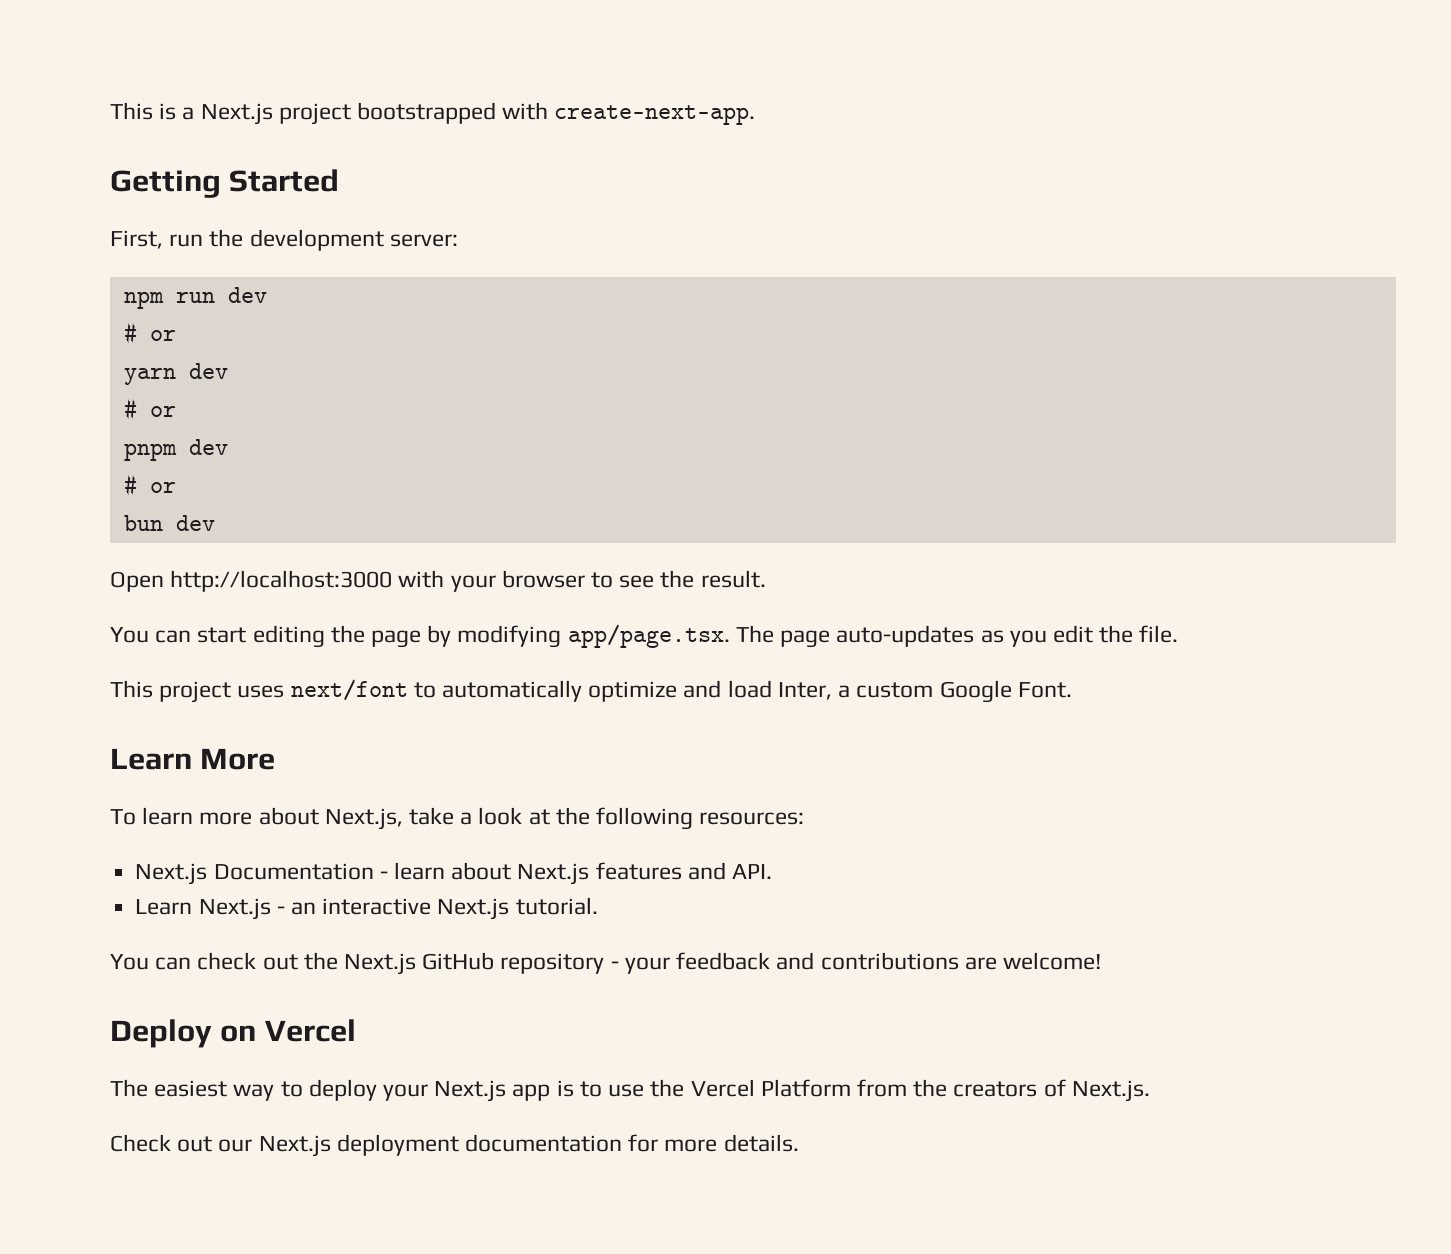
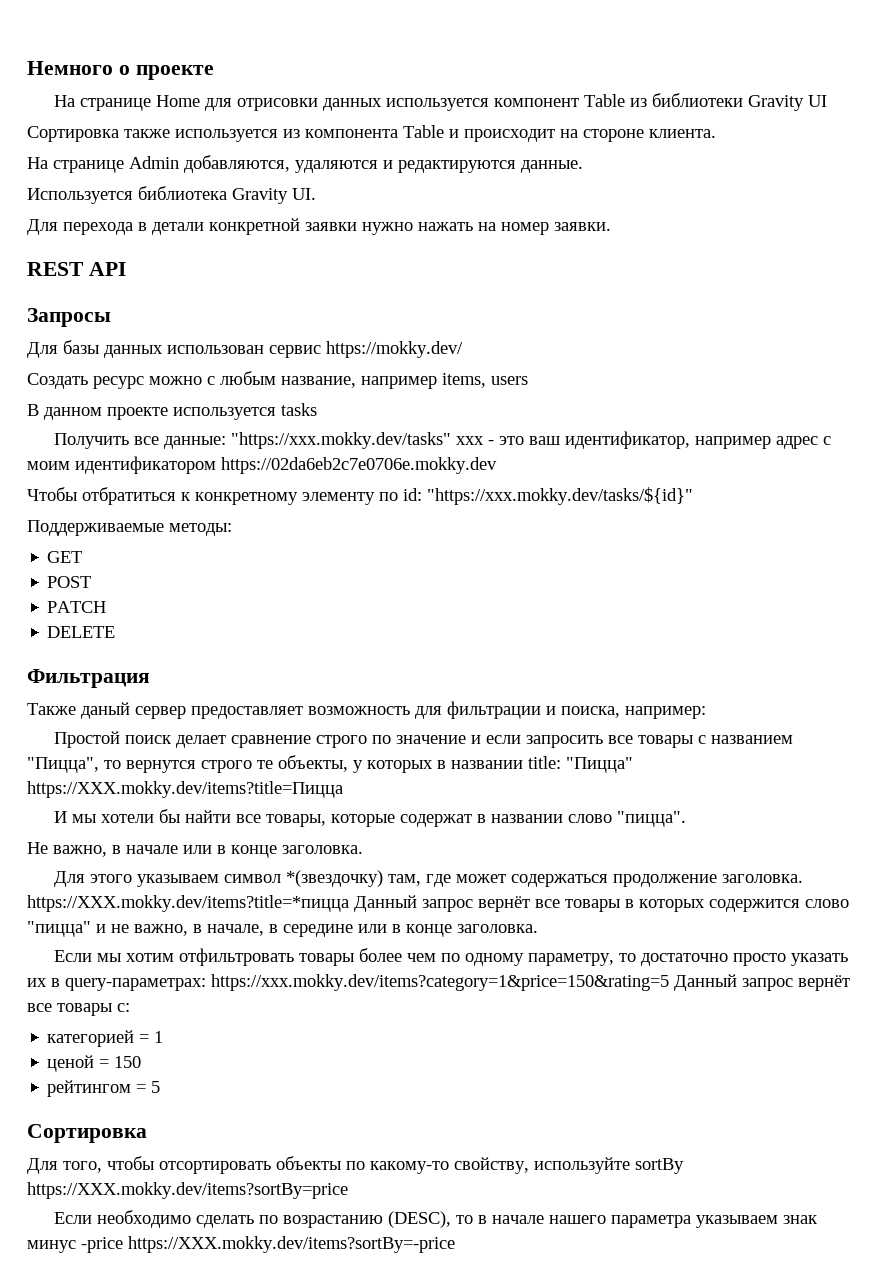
- This is a Next.js project bootstrapped with create-next-app.
- Getting Started
- First, run the development server:
- npm run dev
- # or
- yarn dev
- # or
- pnpm dev
- # or
- bun dev
- Open http://localhost:3000 with your browser to see the result.
- You can start editing the page by modifying app/page.tsx. The page auto-updates as you edit the file.
- This project uses next/font to automatically optimize and load Inter, a custom Google Font.
- Learn More
- To learn more about Next.js, take a look at the following resources:
- Next.js Documentation - learn about Next.js features and API.
- Learn Next.js - an interactive Next.js tutorial.
- You can check out the Next.js GitHub repository - your feedback and contributions are welcome!
- Deploy on Vercel
- The easiest way to deploy your Next.js app is to use the Vercel Platform from the creators of Next.js.
- Check out our Next.js deployment documentation for more details.
+ Немного о проекте
+ На странице Home для отрисовки данных используется компонент Table из библиотеки Gravity UI
+ Сортировка также используется из компонента Table и происходит на стороне клиента.
+ На странице Admin добавляются, удаляются и редактируются данные.
+ Используется библиотека Gravity UI.
+ Для перехода в детали конкретной заявки нужно нажать на номер заявки.
+ REST API
+ Запросы
+ Для базы данных использован сервис https://mokky.dev/
+ Создать ресурс можно с любым название, например items, users
+ В данном проекте используется tasks
+ Получить все данные: "https://xxx.mokky.dev/tasks" xxx - это ваш идентификатор, например адрес с моим идентификатором https://02da6eb2c7e0706e.mokky.dev
+ Чтобы отбратиться к конкретному элементу по id: "https://xxx.mokky.dev/tasks/${id}"
+ Поддерживаемые методы:
+ GET
+ POST
+ PATCH
+ DELETE
+ Фильтрация
+ Также даный сервер предоставляет возможность для фильтрации и поиска, например:
+ Простой поиск делает сравнение строго по значение и если запросить все товары с названием "Пицца", то вернутся строго те объекты, у которых в названии title: "Пицца" https://XXX.mokky.dev/items?title=Пицца
+ И мы хотели бы найти все товары, которые содержат в названии слово "пицца".
+ Не важно, в начале или в конце заголовка.
+ Для этого указываем символ *(звездочку) там, где может содержаться продолжение заголовка. https://XXX.mokky.dev/items?title=*пицца Данный запрос вернёт все товары в которых содержится слово "пицца" и не важно, в начале, в середине или в конце заголовка.
+ Если мы хотим отфильтровать товары более чем по одному параметру, то достаточно просто указать их в query-параметрах: https://xxx.mokky.dev/items?category=1&price=150&rating=5 Данный запрос вернёт все товары с:
+ категорией = 1
+ ценой = 150
+ рейтингом = 5
+ Сортировка
+ Для того, чтобы отсортировать объекты по какому-то свойству, используйте sortBy https://XXX.mokky.dev/items?sortBy=price
+ Если необходимо сделать по возрастанию (DESC), то в начале нашего параметра указываем знак минус -price https://XXX.mokky.dev/items?sortBy=-price

